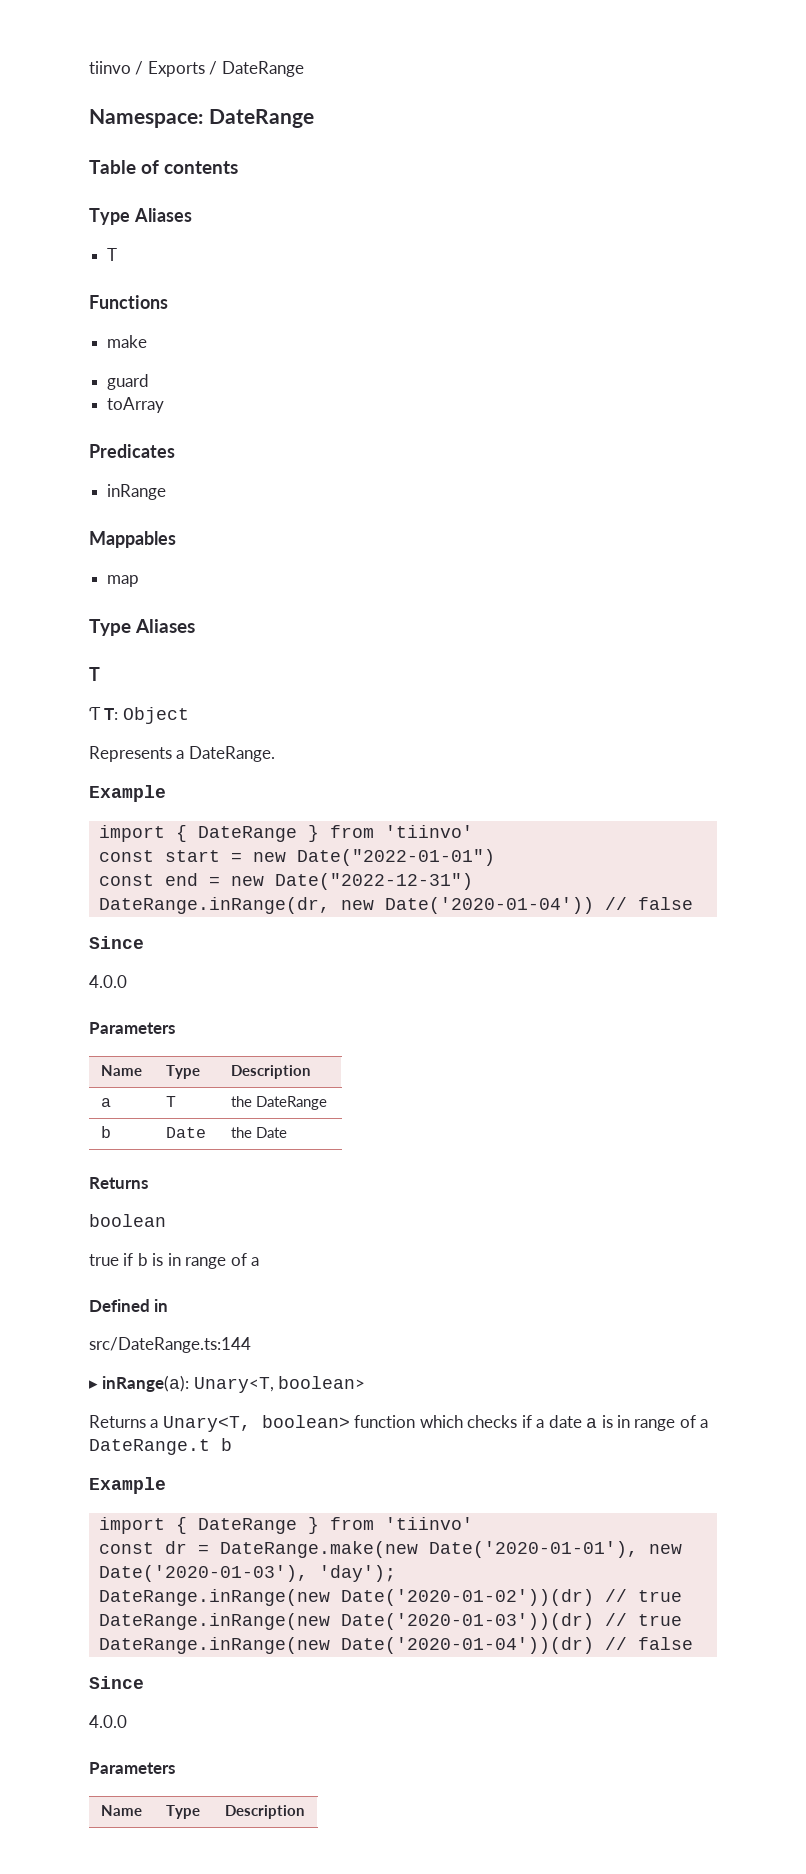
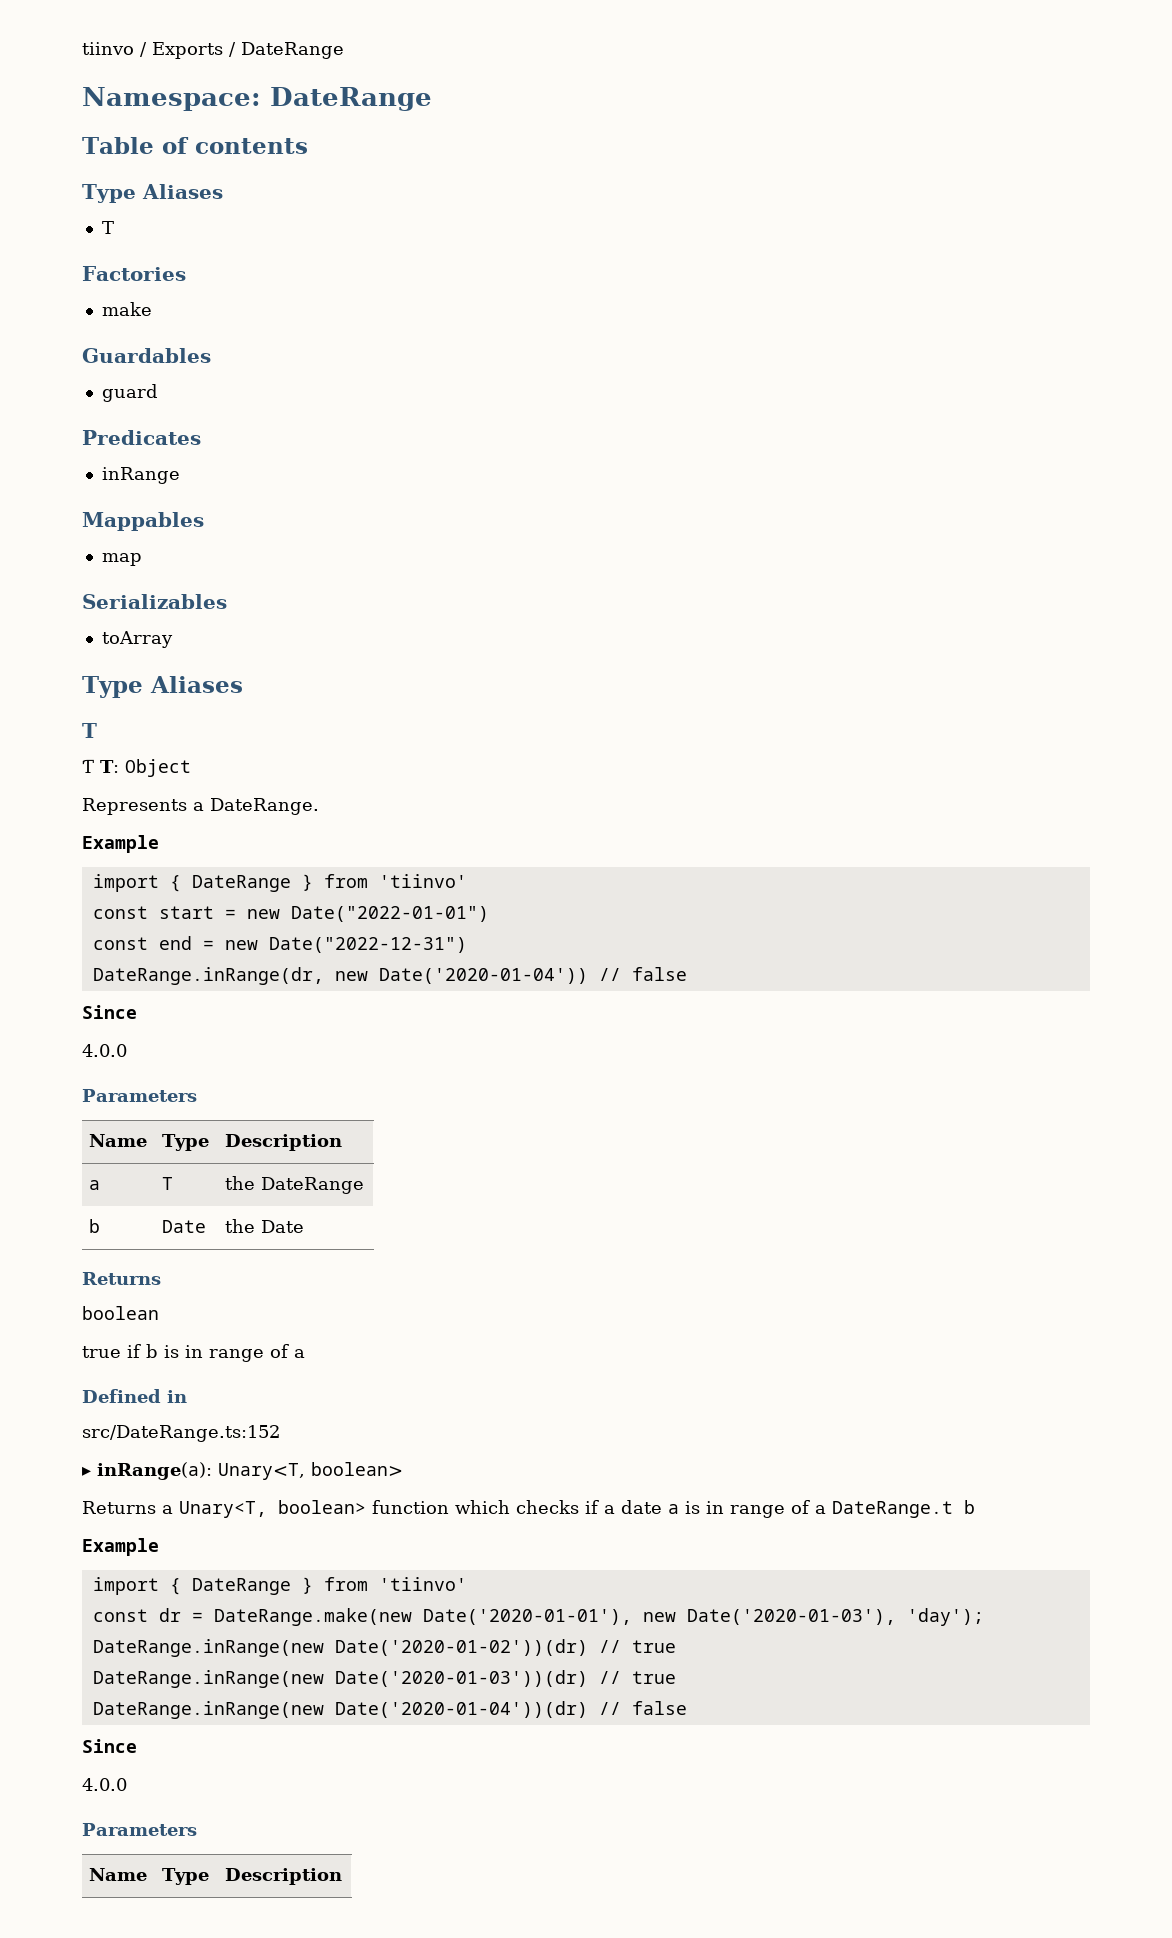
- Functions
+ Factories
+ Guardables
- toArray
+ Serializables
+ toArray
- src/DateRange.ts:144
+ src/DateRange.ts:152

